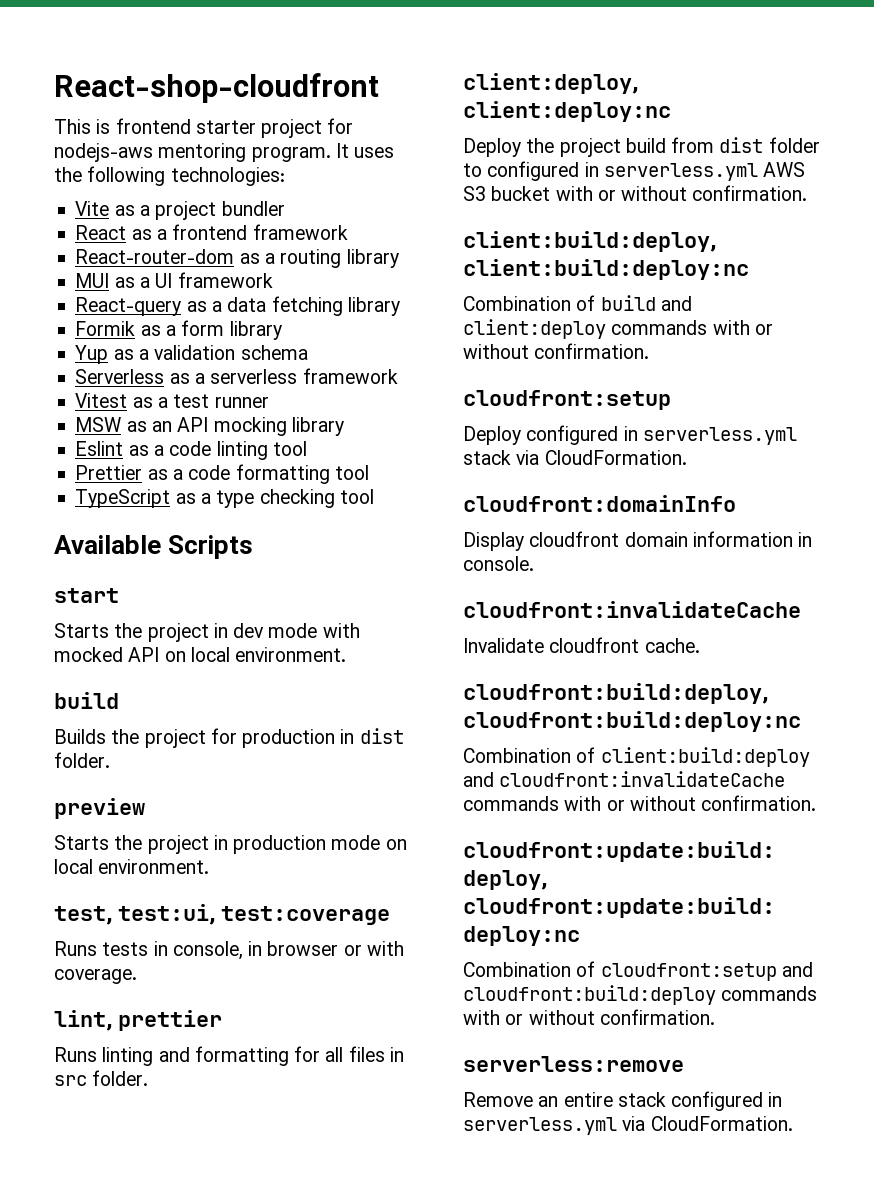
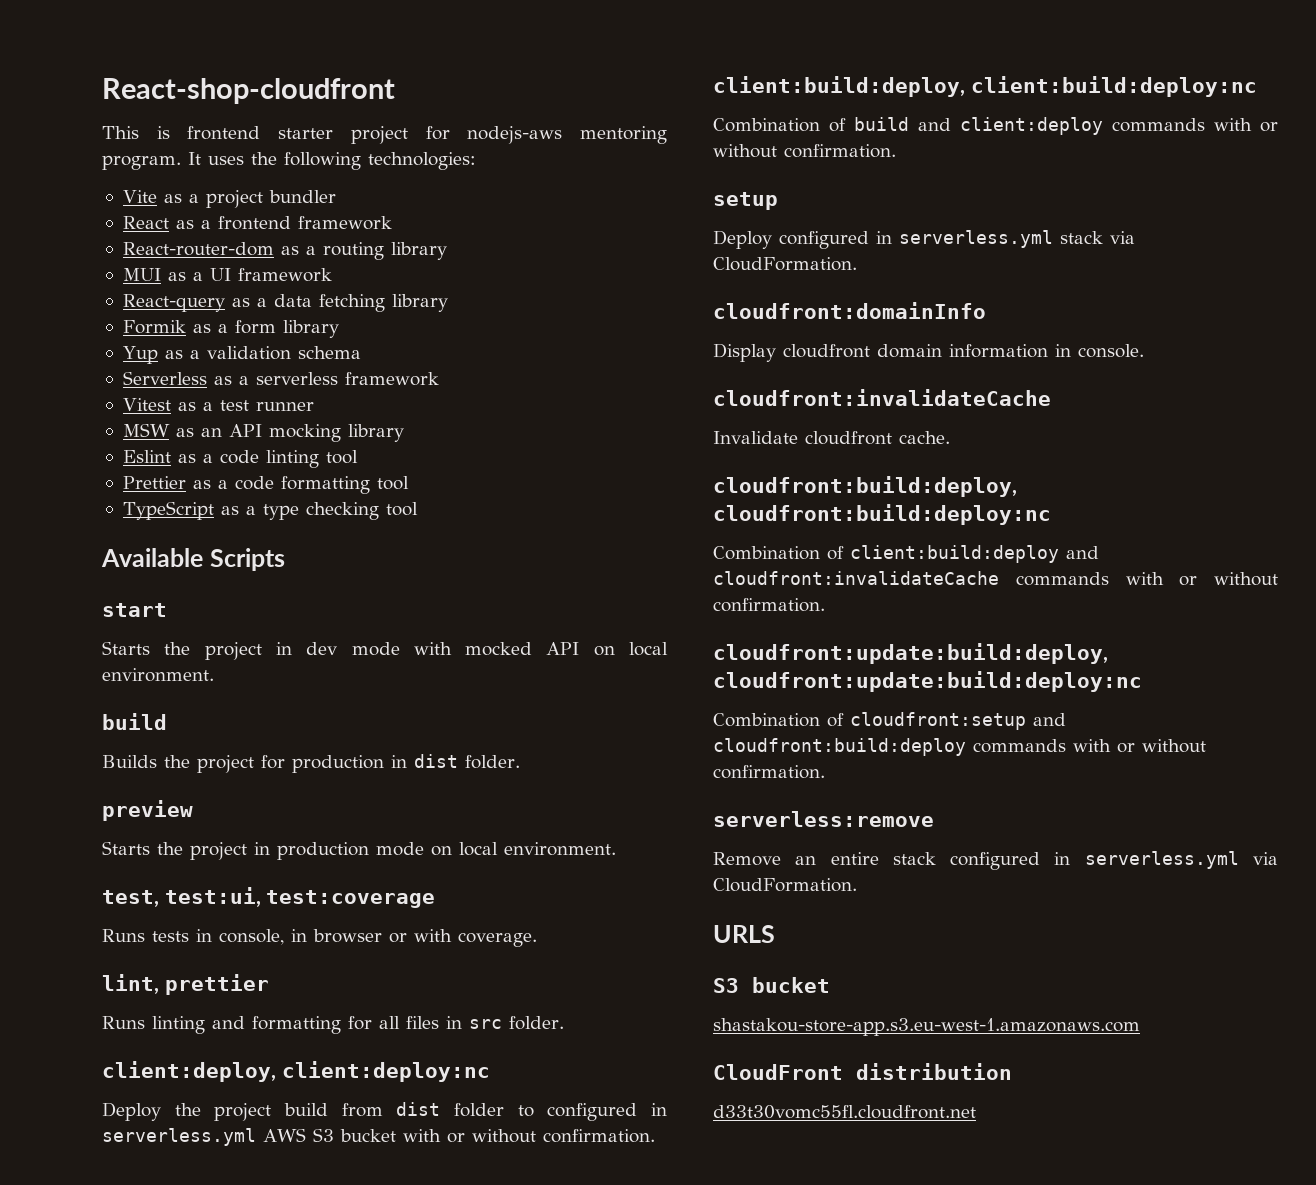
  Combination of build and client:deploy commands with or without confirmation.
- cloudfront:setup
+ setup
+ URLS
+ S3 bucket
+ shastakou-store-app.s3.eu-west-1.amazonaws.com
+ CloudFront distribution
+ d33t30vomc55fl.cloudfront.net

